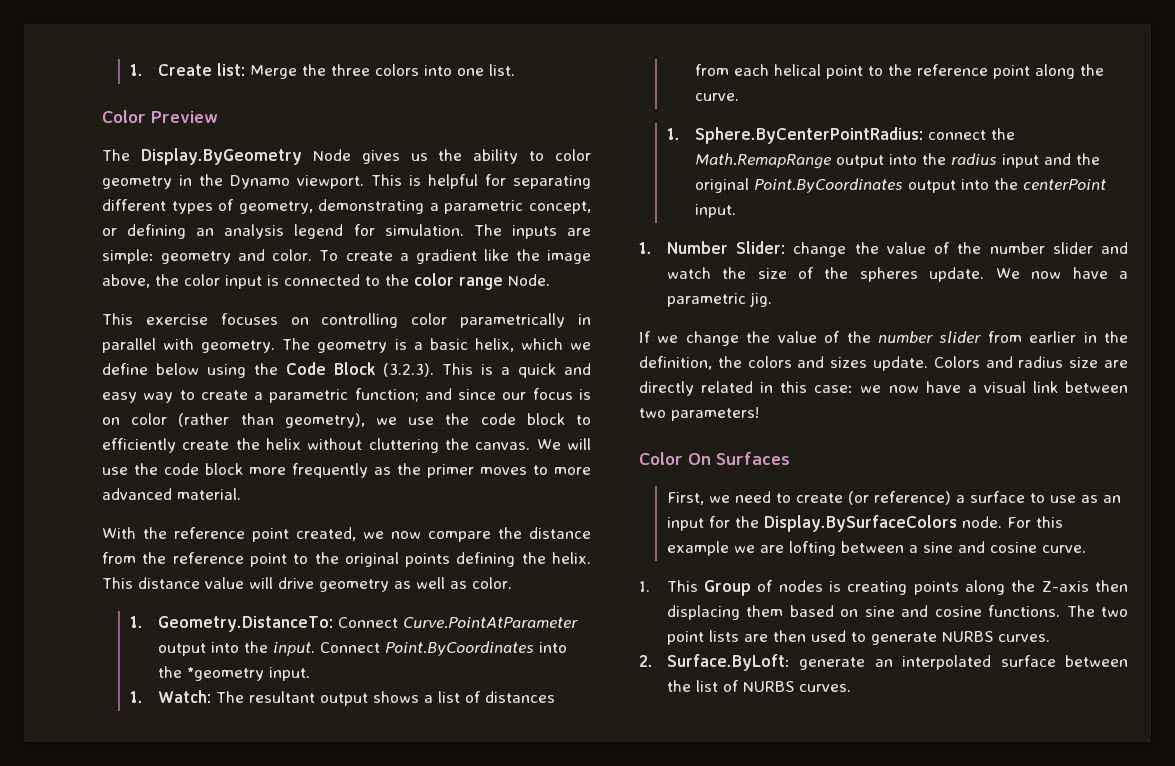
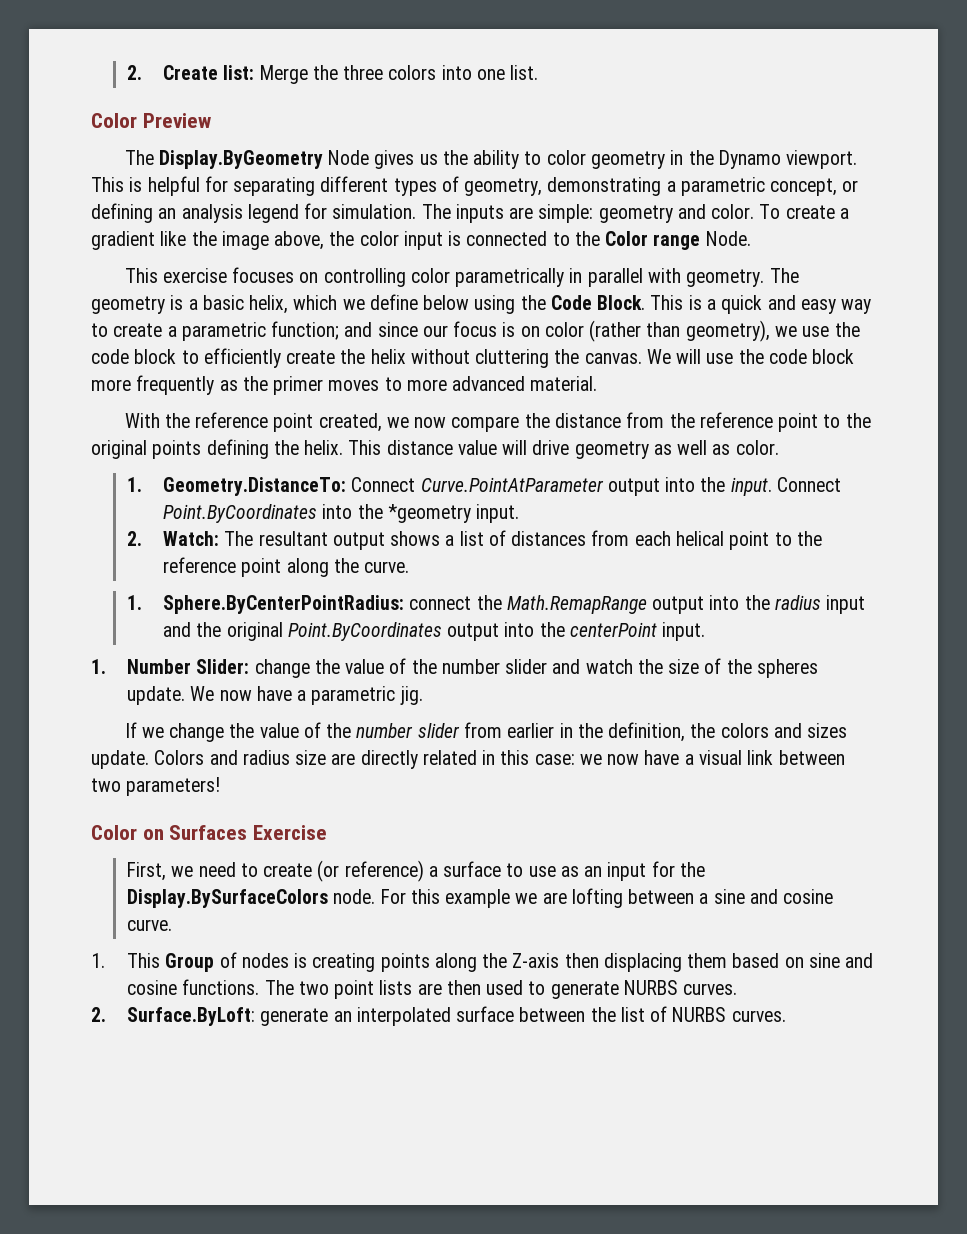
- 1. Create list: Merge the three colors into one list.
+ 2. Create list: Merge the three colors into one list.
- To create a gradient like the image above, the color input is connected to the color range Node.
+ To create a gradient like the image above, the color input is connected to the Color range Node.
- The geometry is a basic helix, which we define below using the Code Block (3.2.3). This is a quick and easy way to create a parametric function; and since our focus is on color (rather than geometry), we use the code block to efficiently create the helix without cluttering the canvas.
+ The geometry is a basic helix, which we define below using the Code Block. This is a quick and easy way to create a parametric function; and since our focus is on color (rather than geometry), we use the code block to efficiently create the helix without cluttering the canvas.
- 1. Watch: The resultant output shows a list of distances from each helical point to the reference point along the curve.
+ 2. Watch: The resultant output shows a list of distances from each helical point to the reference point along the curve.
- Color On Surfaces
+ Color on Surfaces Exercise

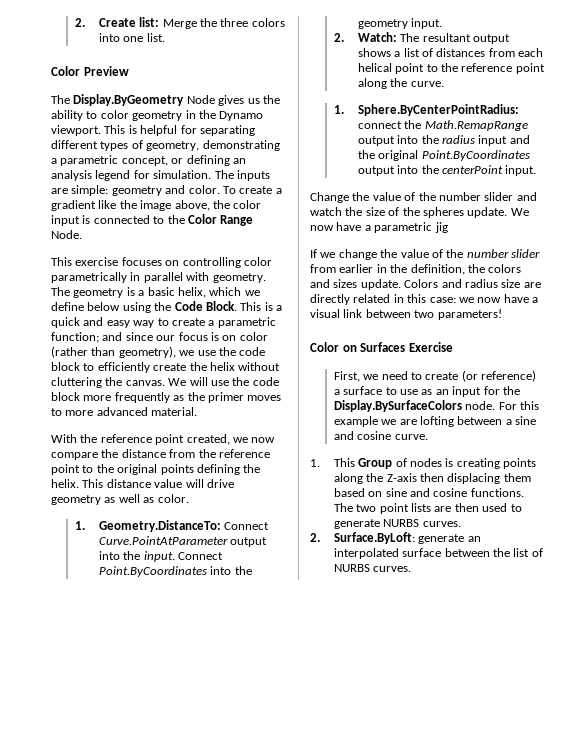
- To create a gradient like the image above, the color input is connected to the Color range Node.
+ To create a gradient like the image above, the color input is connected to the Color Range Node.
- Connect Point.ByCoordinates into the *geometry input.
+ Connect Point.ByCoordinates into the geometry input.
- 1. Number Slider: change the value of the number slider and watch the size of the spheres update.
+ Change the value of the number slider and watch the size of the spheres update.
- We now have a parametric jig.
+ We now have a parametric jig

